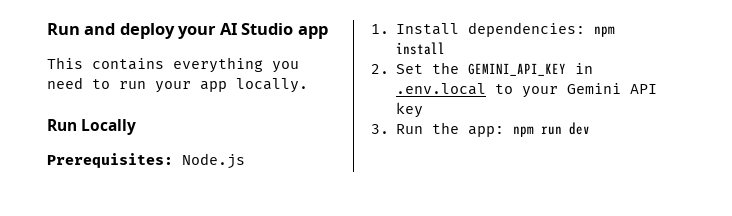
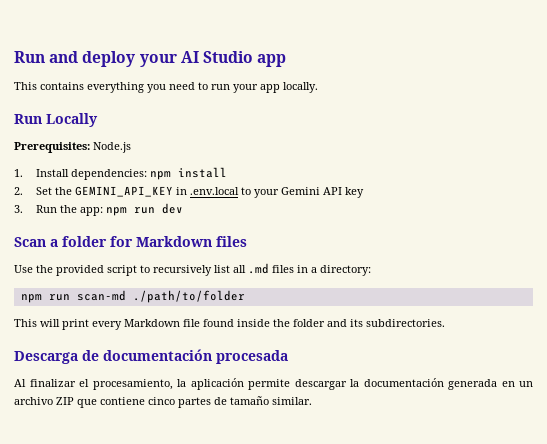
+ Scan a folder for Markdown files
+ Use the provided script to recursively list all .md files in a directory:
+ npm run scan-md ./path/to/folder
+ This will print every Markdown file found inside the folder and its subdirectories.
+ Descarga de documentación procesada
+ Al finalizar el procesamiento, la aplicación permite descargar la documentación generada en un archivo ZIP que contiene cinco partes de tamaño similar.

